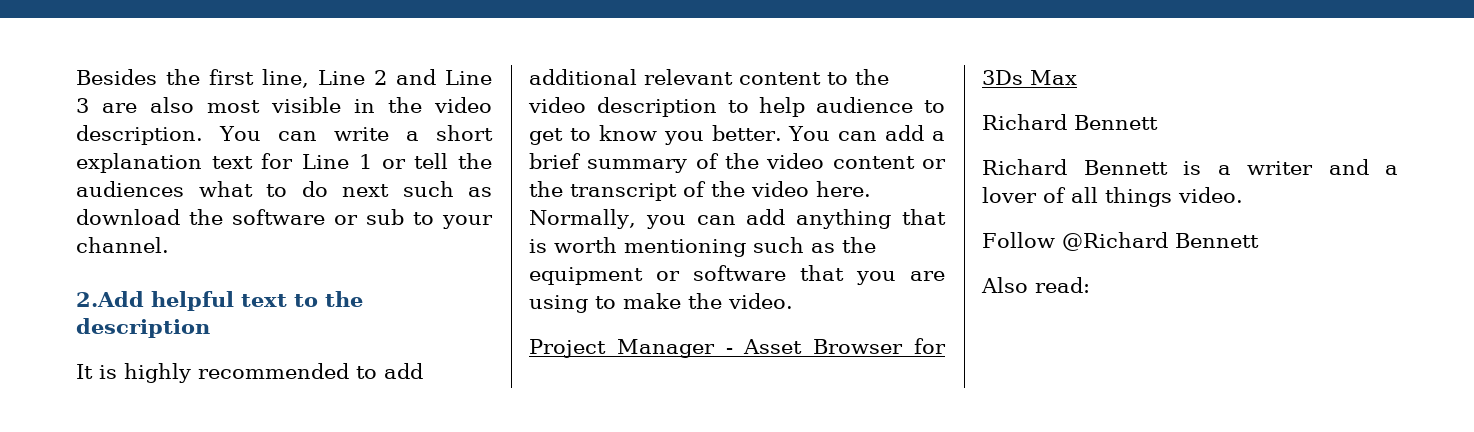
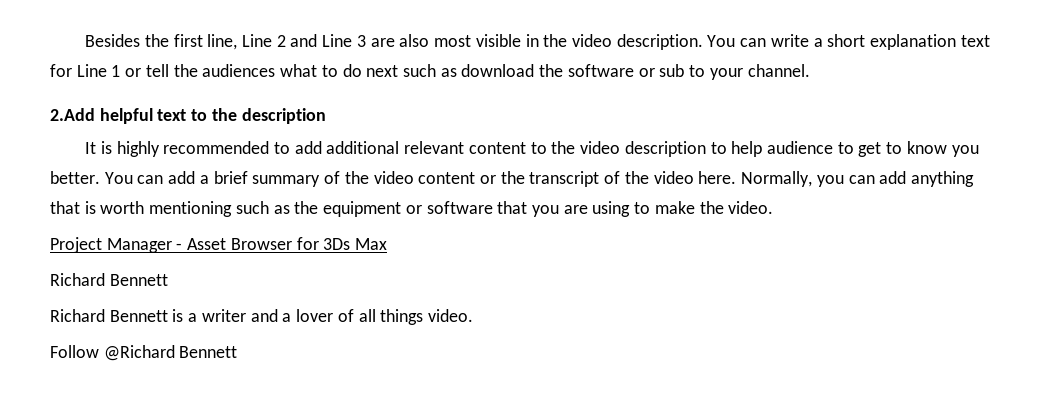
- Also read:

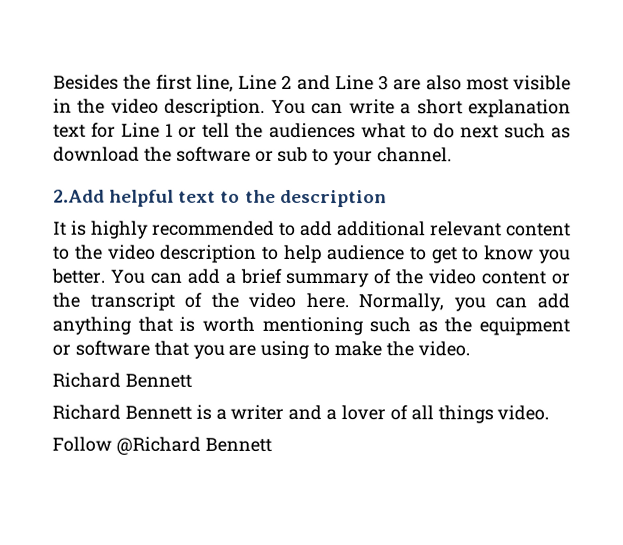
- Project Manager - Asset Browser for 3Ds Max

